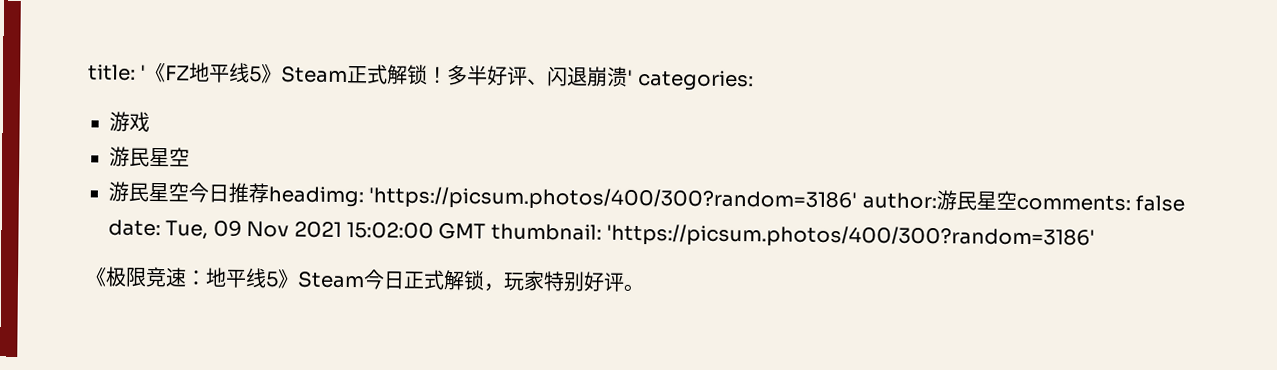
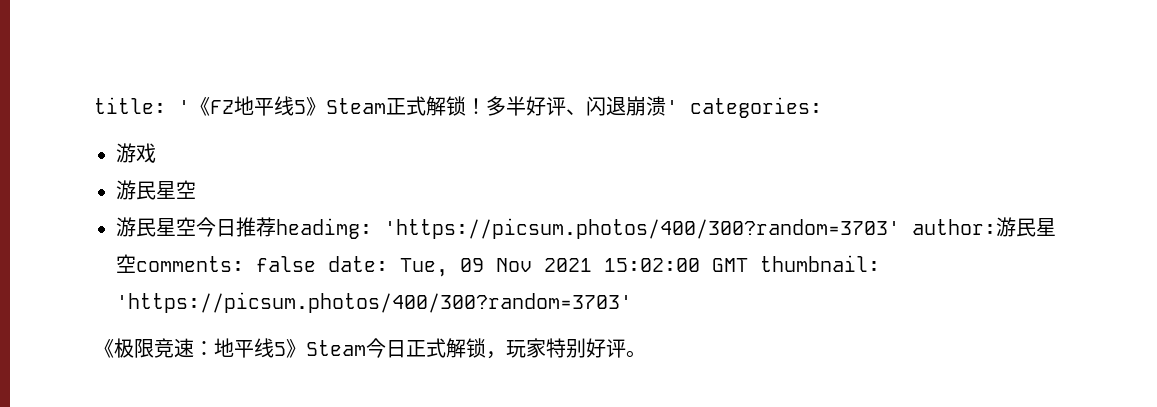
- 游民星空今日推荐headimg: 'https://picsum.photos/400/300?random=3186' author:游民星空comments: false date: Tue, 09 Nov 2021 15:02:00 GMT thumbnail: 'https://picsum.photos/400/300?random=3186'
+ 游民星空今日推荐headimg: 'https://picsum.photos/400/300?random=3703' author:游民星空comments: false date: Tue, 09 Nov 2021 15:02:00 GMT thumbnail: 'https://picsum.photos/400/300?random=3703'

